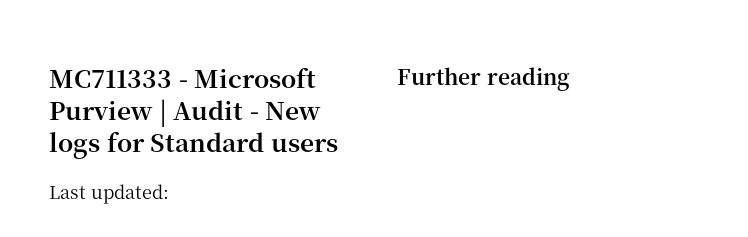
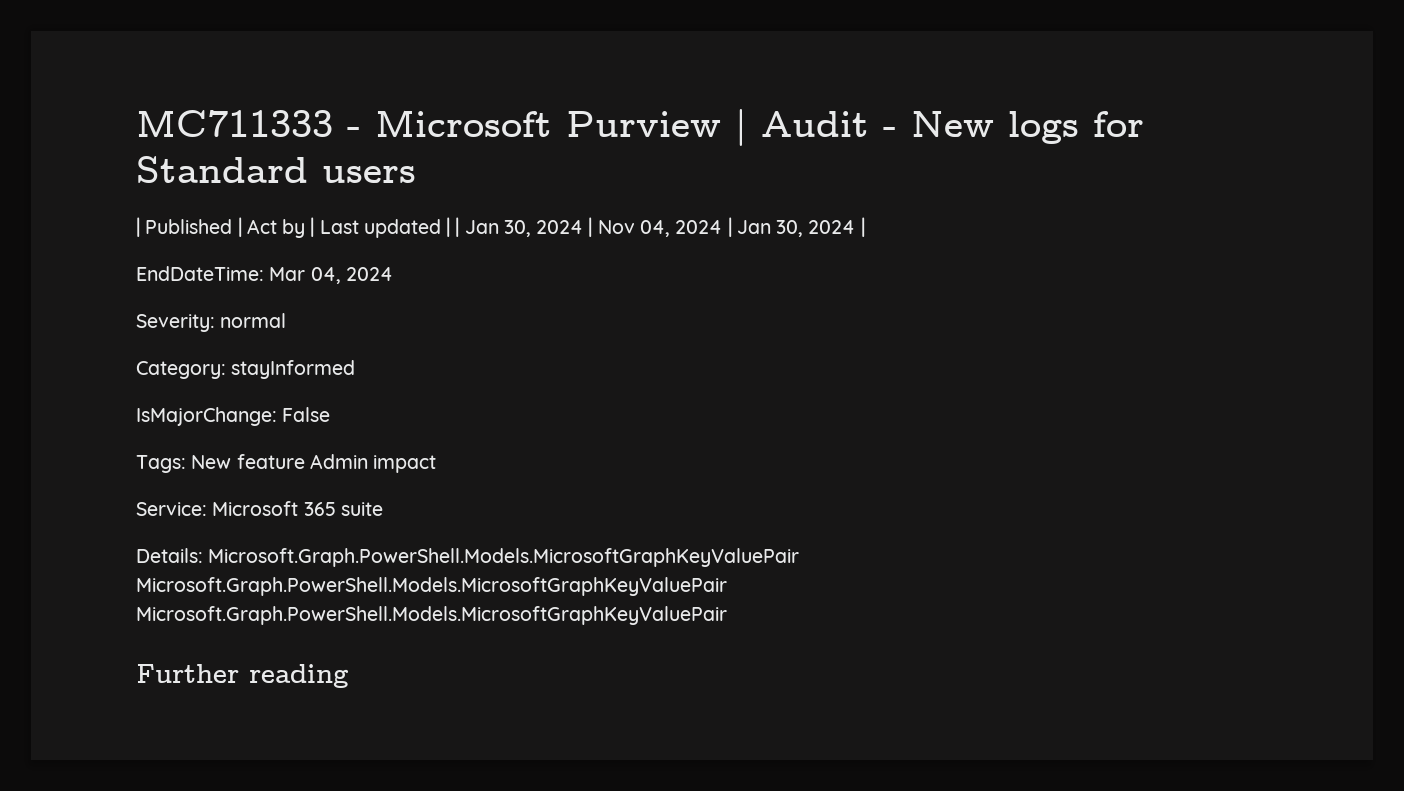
- Last updated:
+ | Published | Act by | Last updated | | Jan 30, 2024 | Nov 04, 2024 | Jan 30, 2024 |
+ EndDateTime: Mar 04, 2024
+ Severity: normal
+ Category: stayInformed
+ IsMajorChange: False
+ Tags: New feature Admin impact
+ Service: Microsoft 365 suite
+ Details: Microsoft.Graph.PowerShell.Models.MicrosoftGraphKeyValuePair Microsoft.Graph.PowerShell.Models.MicrosoftGraphKeyValuePair Microsoft.Graph.PowerShell.Models.MicrosoftGraphKeyValuePair

